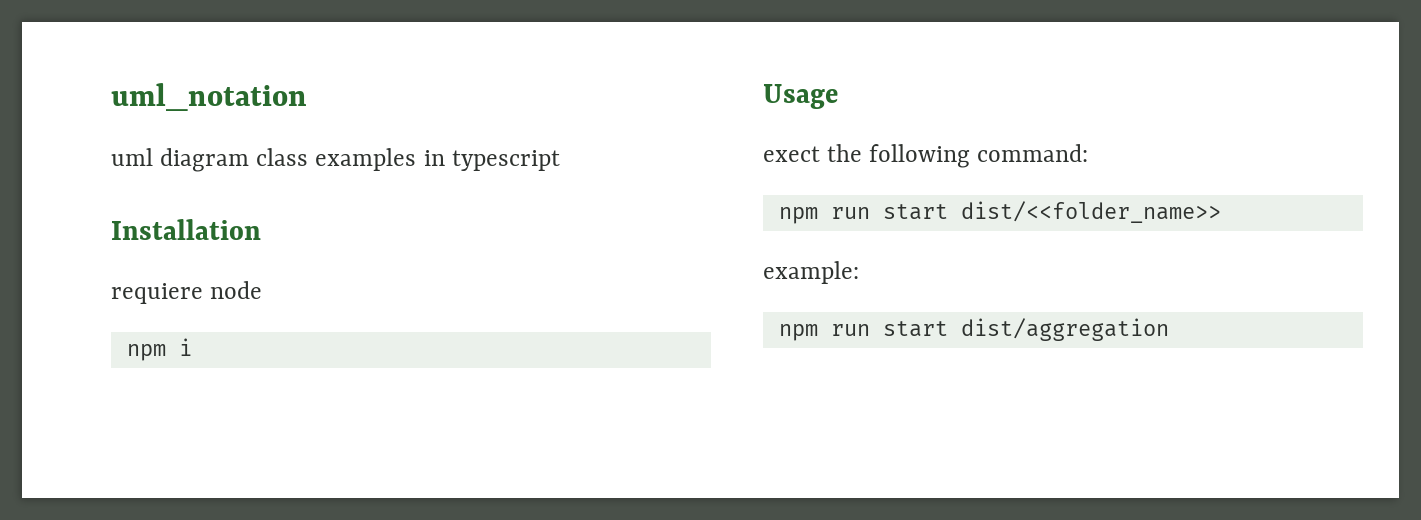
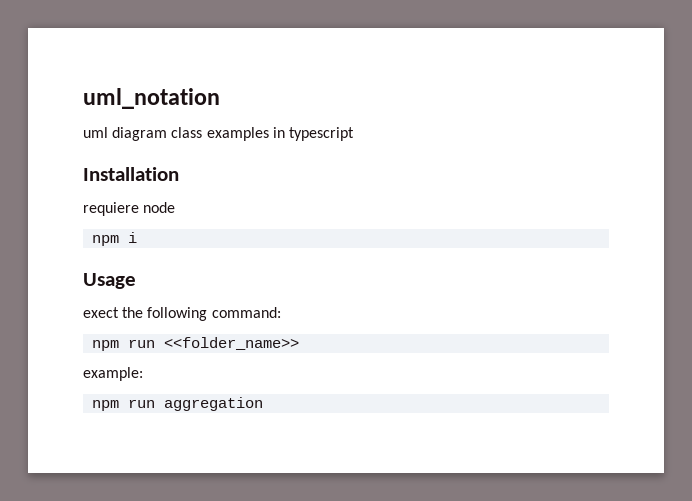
- npm run start dist/<<folder_name>>
+ npm run <<folder_name>>
- npm run start dist/aggregation
+ npm run aggregation

